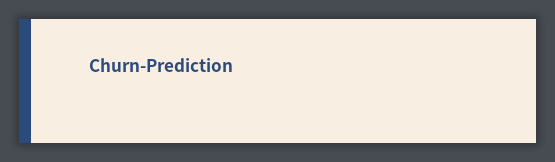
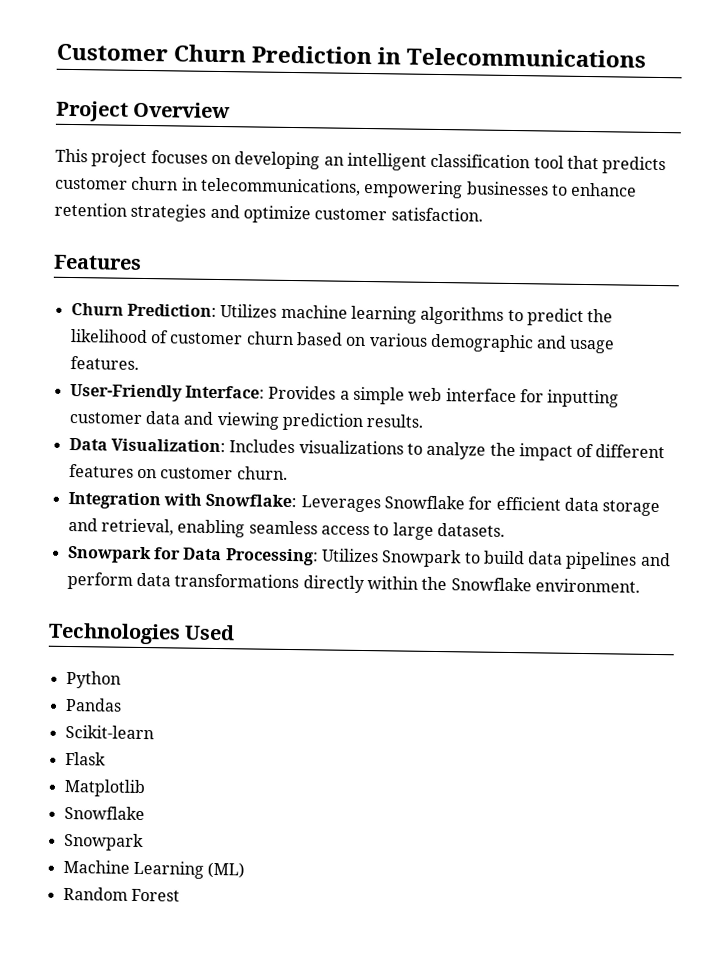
- Churn-Prediction
+ Customer Churn Prediction in Telecommunications
+ Project Overview
+ This project focuses on developing an intelligent classification tool that predicts customer churn in telecommunications, empowering businesses to enhance retention strategies and optimize customer satisfaction.
+ Features
+ Churn Prediction: Utilizes machine learning algorithms to predict the likelihood of customer churn based on various demographic and usage features.
+ User-Friendly Interface: Provides a simple web interface for inputting customer data and viewing prediction results.
+ Data Visualization: Includes visualizations to analyze the impact of different features on customer churn.
+ Integration with Snowflake: Leverages Snowflake for efficient data storage and retrieval, enabling seamless access to large datasets.
+ Snowpark for Data Processing: Utilizes Snowpark to build data pipelines and perform data transformations directly within the Snowflake environment.
+ Technologies Used
+ Python
+ Pandas
+ Scikit-learn
+ Flask
+ Matplotlib
+ Snowflake
+ Snowpark
+ Machine Learning (ML)
+ Random Forest

